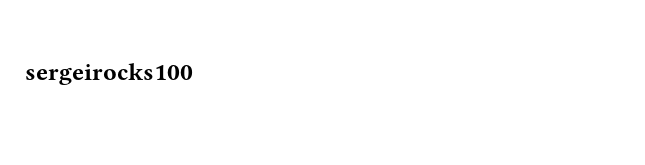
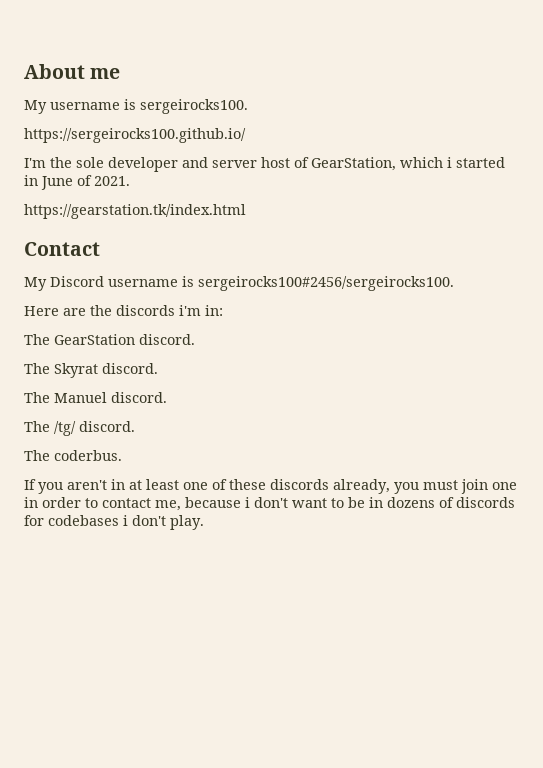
- sergeirocks100
+ About me
+ My username is sergeirocks100.
+ https://sergeirocks100.github.io/
+ I'm the sole developer and server host of GearStation, which i started in June of 2021.
+ https://gearstation.tk/index.html
+ Contact
+ My Discord username is sergeirocks100#2456/sergeirocks100.
+ Here are the discords i'm in:
+ The GearStation discord.
+ The Skyrat discord.
+ The Manuel discord.
+ The /tg/ discord.
+ The coderbus.
+ If you aren't in at least one of these discords already, you must join one in order to contact me, because i don't want to be in dozens of discords for codebases i don't play.

